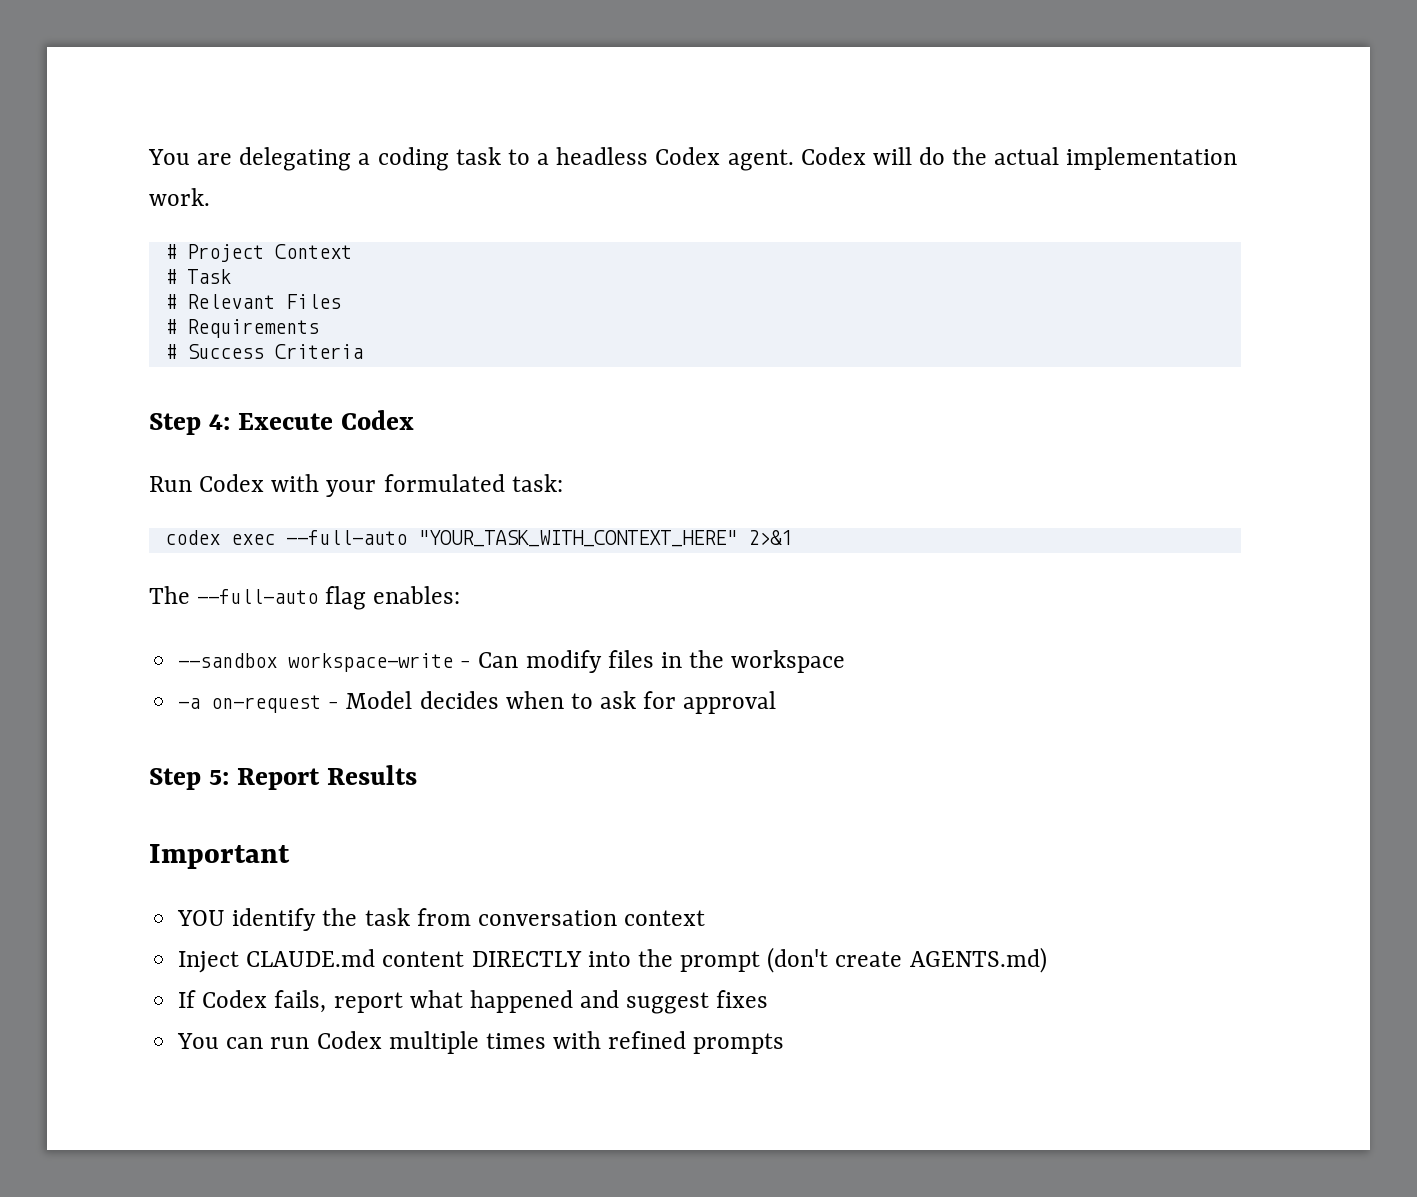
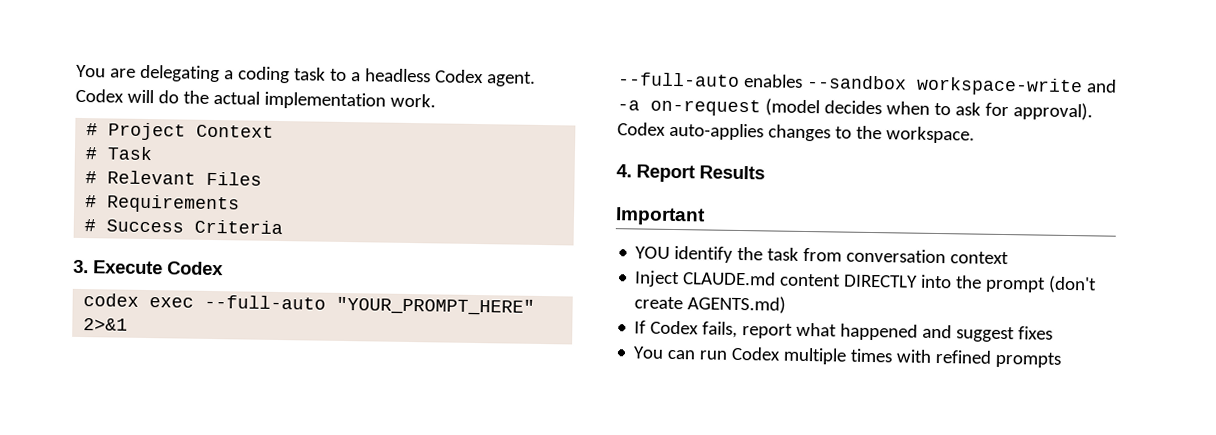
- Step 4: Execute Codex
+ 3. Execute Codex
- Run Codex with your formulated task:
- codex exec --full-auto "YOUR_TASK_WITH_CONTEXT_HERE" 2>&1
+ codex exec --full-auto "YOUR_PROMPT_HERE" 2>&1
- The --full-auto flag enables:
- --sandbox workspace-write - Can modify files in the workspace
- -a on-request - Model decides when to ask for approval
- Step 5: Report Results
+ --full-auto enables --sandbox workspace-write and -a on-request (model decides when to ask for approval). Codex auto-applies changes to the workspace.
+ 4. Report Results

